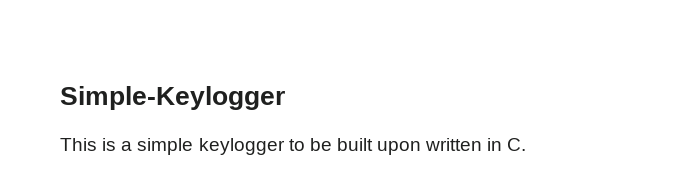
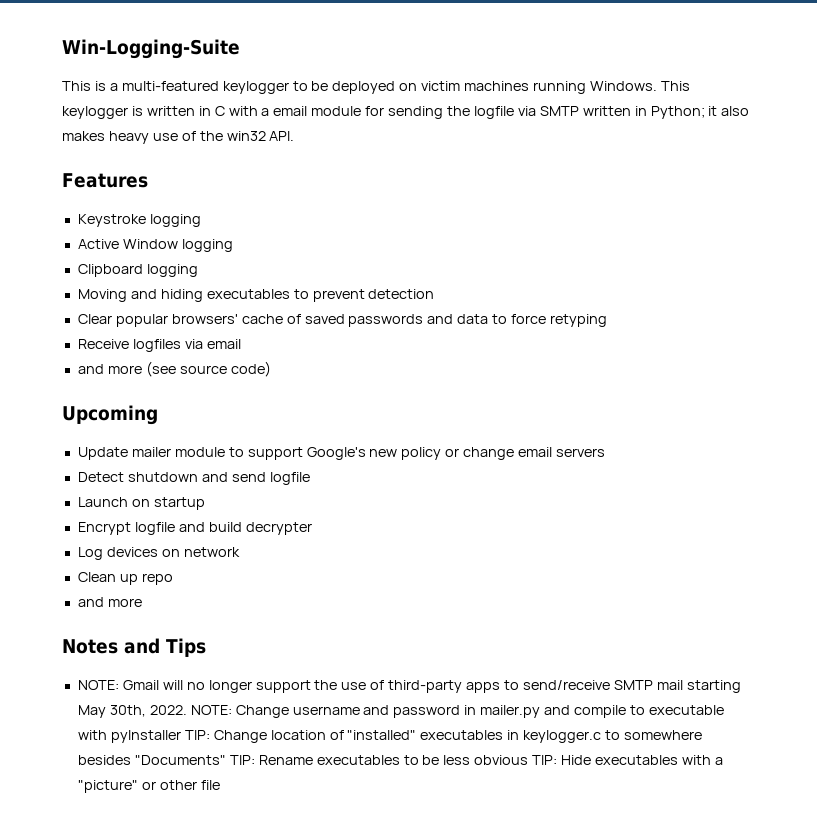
- Simple-Keylogger
+ Win-Logging-Suite
- This is a simple keylogger to be built upon written in C.
+ This is a multi-featured keylogger to be deployed on victim machines running Windows. This keylogger is written in C with a email module for sending the logfile via SMTP written in Python; it also makes heavy use of the win32 API.
+ Features
+ Keystroke logging
+ Active Window logging
+ Clipboard logging
+ Moving and hiding executables to prevent detection
+ Clear popular browsers' cache of saved passwords and data to force retyping
+ Receive logfiles via email
+ and more (see source code)
+ Upcoming
+ Update mailer module to support Google's new policy or change email servers
+ Detect shutdown and send logfile
+ Launch on startup
+ Encrypt logfile and build decrypter
+ Log devices on network
+ Clean up repo
+ and more
+ Notes and Tips
+ NOTE: Gmail will no longer support the use of third-party apps to send/receive SMTP mail starting May 30th, 2022. NOTE: Change username and password in mailer.py and compile to executable with pyInstaller TIP: Change location of "installed" executables in keylogger.c to somewhere besides "Documents" TIP: Rename executables to be less obvious TIP: Hide executables with a "picture" or other file

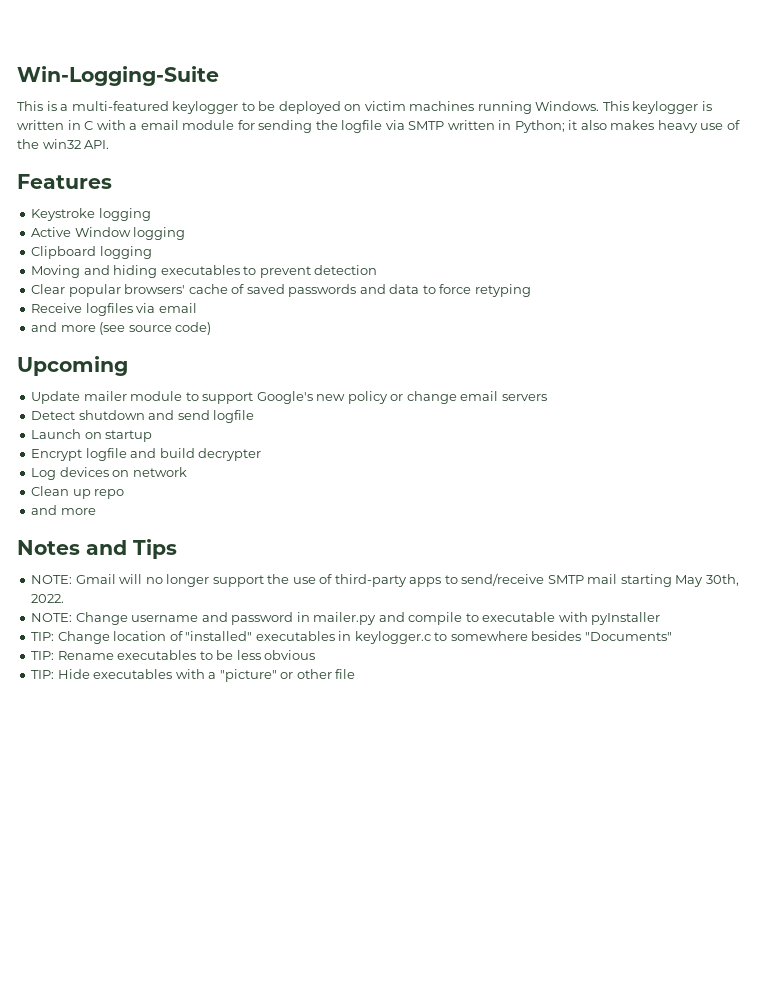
- NOTE: Gmail will no longer support the use of third-party apps to send/receive SMTP mail starting May 30th, 2022. NOTE: Change username and password in mailer.py and compile to executable with pyInstaller TIP: Change location of "installed" executables in keylogger.c to somewhere besides "Documents" TIP: Rename executables to be less obvious TIP: Hide executables with a "picture" or other file
+ NOTE: Gmail will no longer support the use of third-party apps to send/receive SMTP mail starting May 30th, 2022.
+ NOTE: Change username and password in mailer.py and compile to executable with pyInstaller
+ TIP: Change location of "installed" executables in keylogger.c to somewhere besides "Documents"
+ TIP: Rename executables to be less obvious
+ TIP: Hide executables with a "picture" or other file

